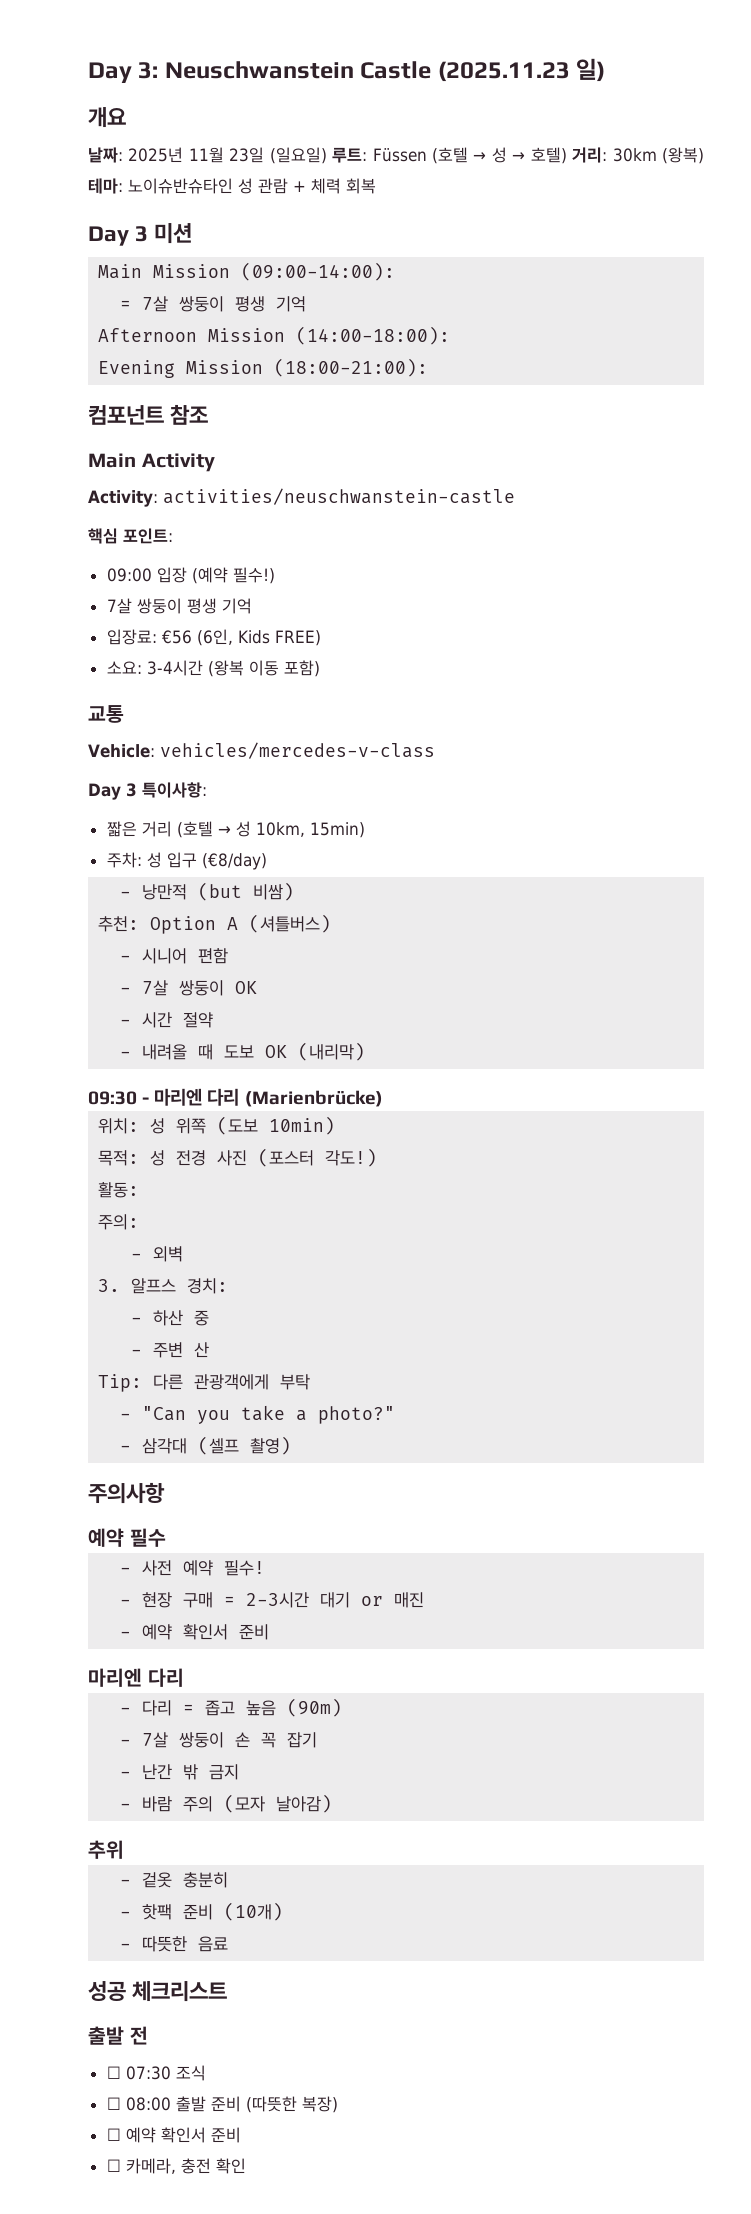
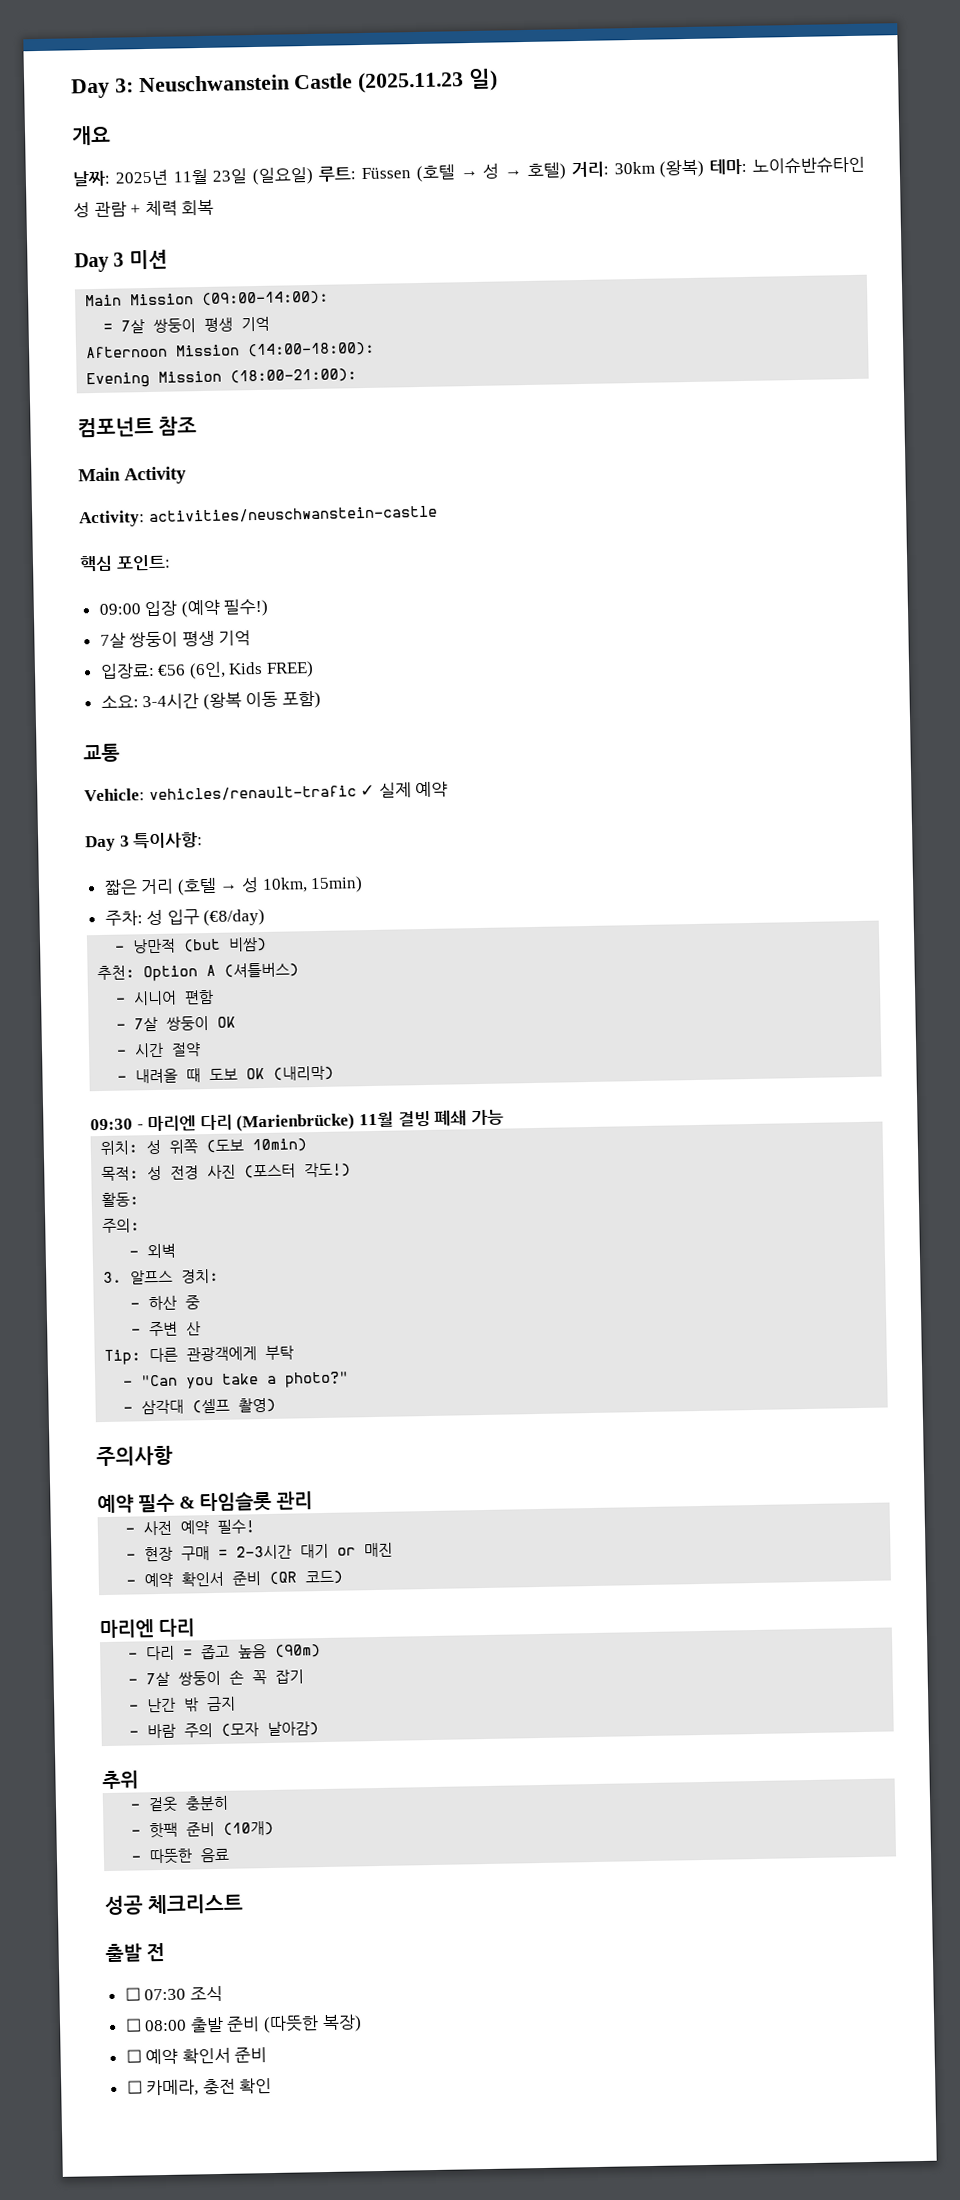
- Vehicle: vehicles/mercedes-v-class
+ Vehicle: vehicles/renault-trafic ✓ 실제 예약
- 09:30 - 마리엔 다리 (Marienbrücke)
+ 09:30 - 마리엔 다리 (Marienbrücke) 11월 결빙 폐쇄 가능
- 예약 필수
+ 예약 필수 & 타임슬롯 관리
- - 예약 확인서 준비
+ - 예약 확인서 준비 (QR 코드)

